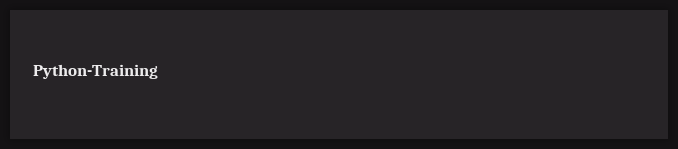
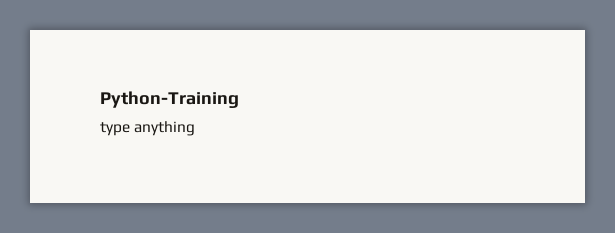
+ type anything

